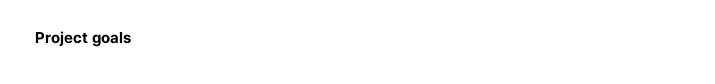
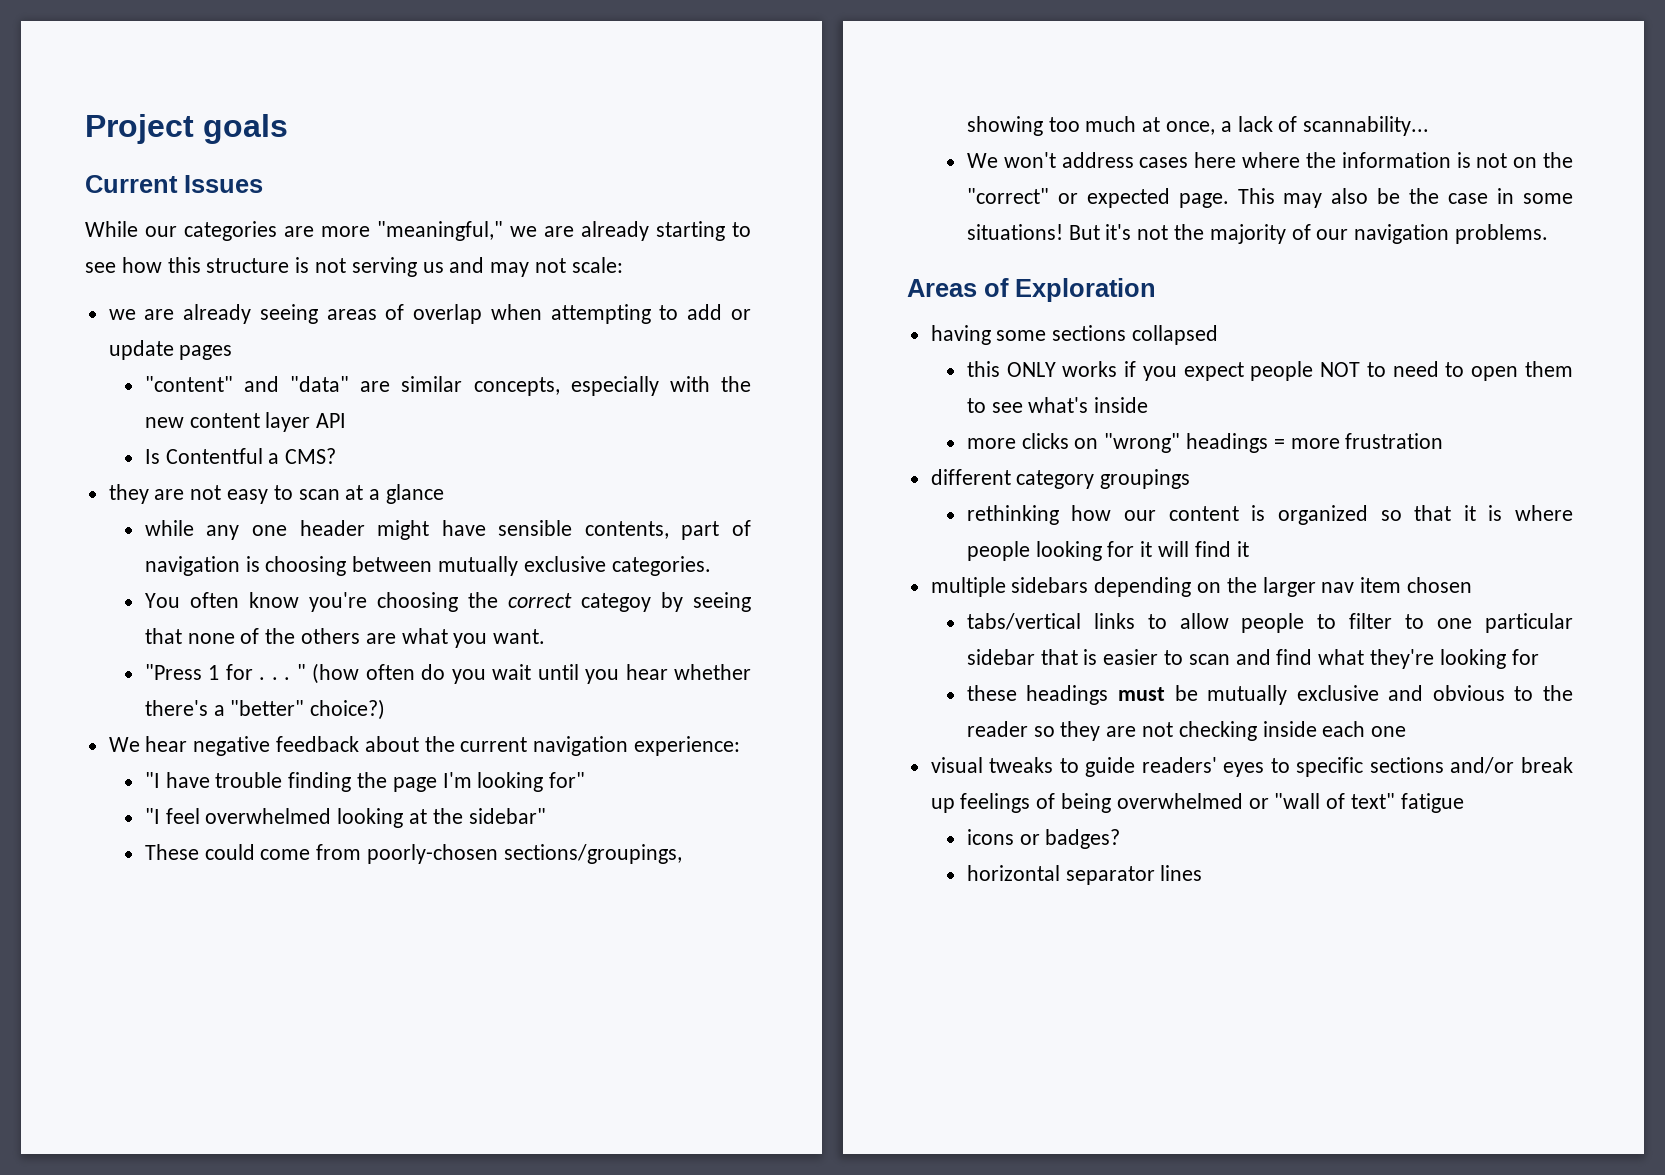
+ Current Issues
+ While our categories are more "meaningful," we are already starting to see how this structure is not serving us and may not scale:
+ we are already seeing areas of overlap when attempting to add or update pages
+ "content" and "data" are similar concepts, especially with the new content layer API
+ Is Contentful a CMS?
+ they are not easy to scan at a glance
+ while any one header might have sensible contents, part of navigation is choosing between mutually exclusive categories.
+ You often know you're choosing the correct categoy by seeing that none of the others are what you want.
+ "Press 1 for . . . " (how often do you wait until you hear whether there's a "better" choice?)
+ We hear negative feedback about the current navigation experience:
+ "I have trouble finding the page I'm looking for"
+ "I feel overwhelmed looking at the sidebar"
+ These could come from poorly-chosen sections/groupings, showing too much at once, a lack of scannability...
+ We won't address cases here where the information is not on the "correct" or expected page. This may also be the case in some situations! But it's not the majority of our navigation problems.
+ Areas of Exploration
+ having some sections collapsed
+ this ONLY works if you expect people NOT to need to open them to see what's inside
+ more clicks on "wrong" headings = more frustration
+ different category groupings
+ rethinking how our content is organized so that it is where people looking for it will find it
+ multiple sidebars depending on the larger nav item chosen
+ tabs/vertical links to allow people to filter to one particular sidebar that is easier to scan and find what they're looking for
+ these headings must be mutually exclusive and obvious to the reader so they are not checking inside each one
+ visual tweaks to guide readers' eyes to specific sections and/or break up feelings of being overwhelmed or "wall of text" fatigue
+ icons or badges?
+ horizontal separator lines

